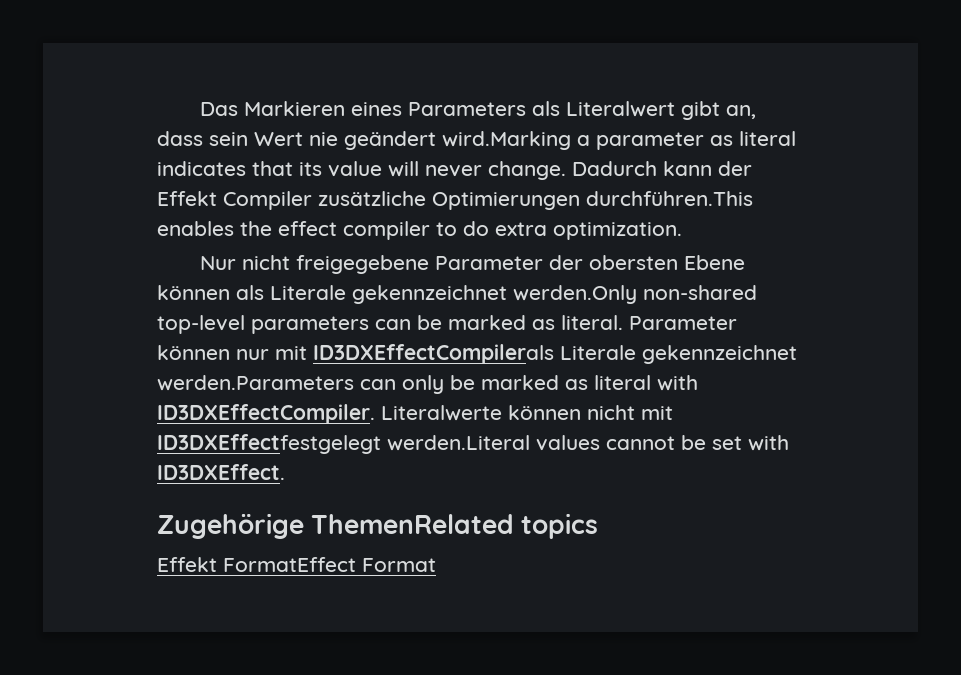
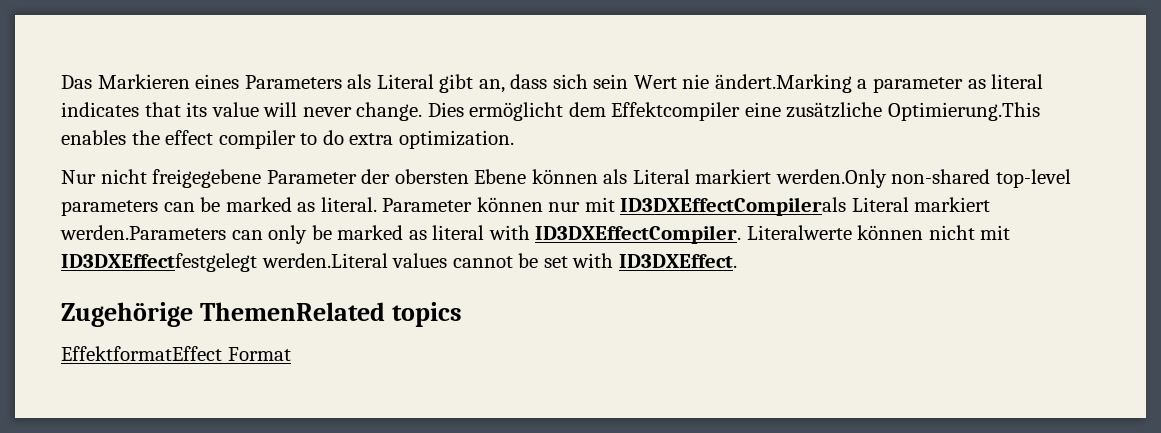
- Das Markieren eines Parameters als Literalwert gibt an, dass sein Wert nie geändert wird.Marking a parameter as literal indicates that its value will never change.
+ Das Markieren eines Parameters als Literal gibt an, dass sich sein Wert nie ändert.Marking a parameter as literal indicates that its value will never change.
- Dadurch kann der Effekt Compiler zusätzliche Optimierungen durchführen.This enables the effect compiler to do extra optimization.
+ Dies ermöglicht dem Effektcompiler eine zusätzliche Optimierung.This enables the effect compiler to do extra optimization.
- Nur nicht freigegebene Parameter der obersten Ebene können als Literale gekennzeichnet werden.Only non-shared top-level parameters can be marked as literal.
+ Nur nicht freigegebene Parameter der obersten Ebene können als Literal markiert werden.Only non-shared top-level parameters can be marked as literal.
- Parameter können nur mit ID3DXEffectCompilerals Literale gekennzeichnet werden.Parameters can only be marked as literal with ID3DXEffectCompiler.
+ Parameter können nur mit ID3DXEffectCompilerals Literal markiert werden.Parameters can only be marked as literal with ID3DXEffectCompiler.
- Effekt FormatEffect Format
+ EffektformatEffect Format

